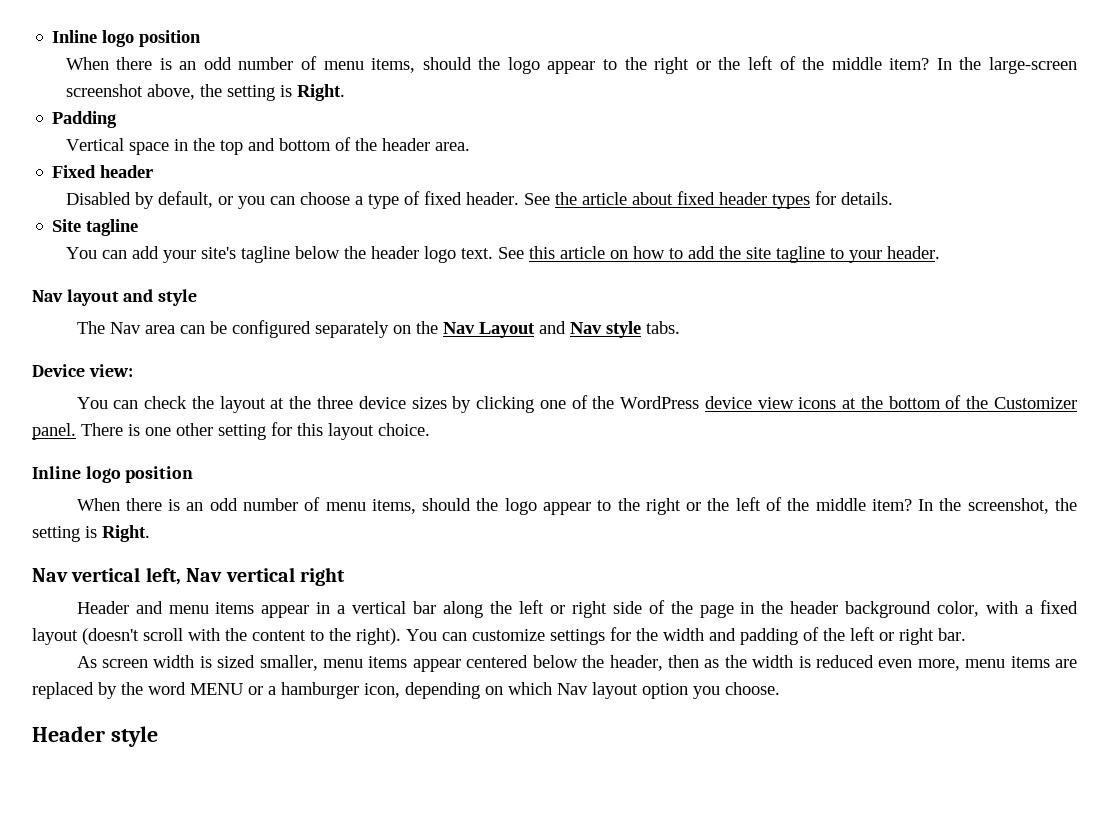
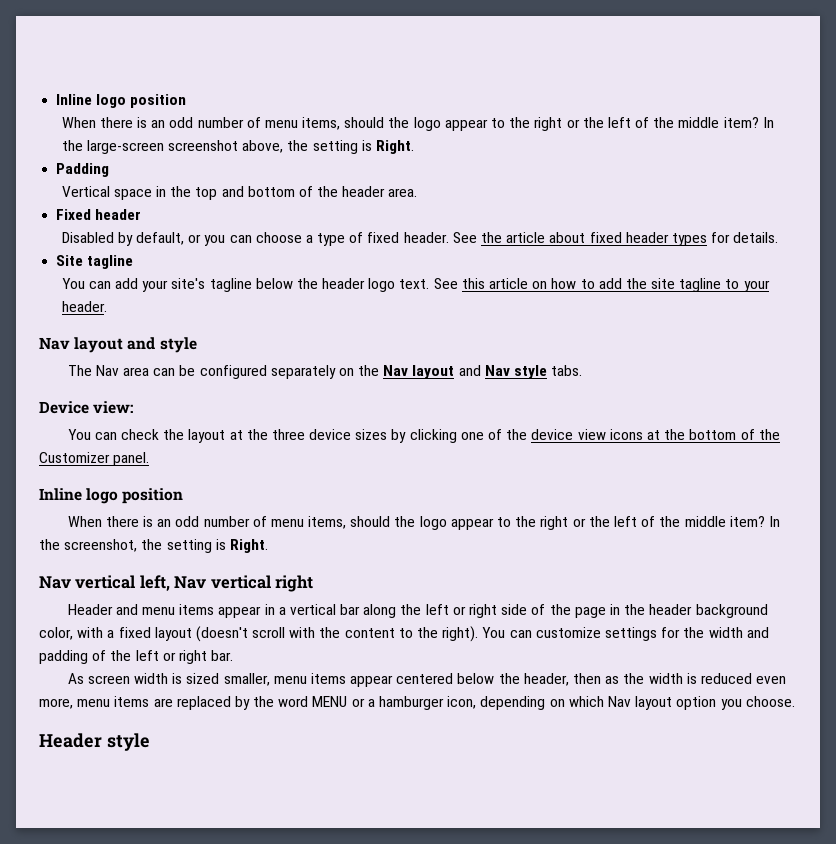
- The Nav area can be configured separately on the Nav Layout and Nav style tabs.
+ The Nav area can be configured separately on the Nav layout and Nav style tabs.
- You can check the layout at the three device sizes by clicking one of the WordPress device view icons at the bottom of the Customizer panel. There is one other setting for this layout choice.
+ You can check the layout at the three device sizes by clicking one of the device view icons at the bottom of the Customizer panel.

